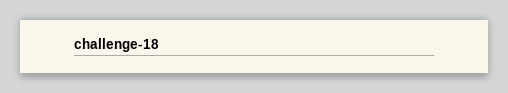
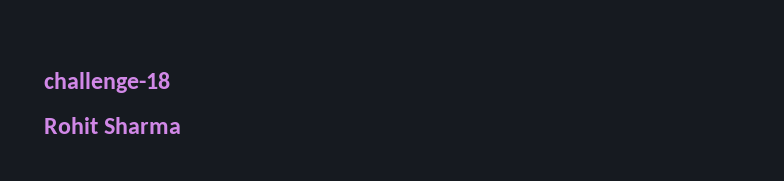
+ Rohit Sharma

